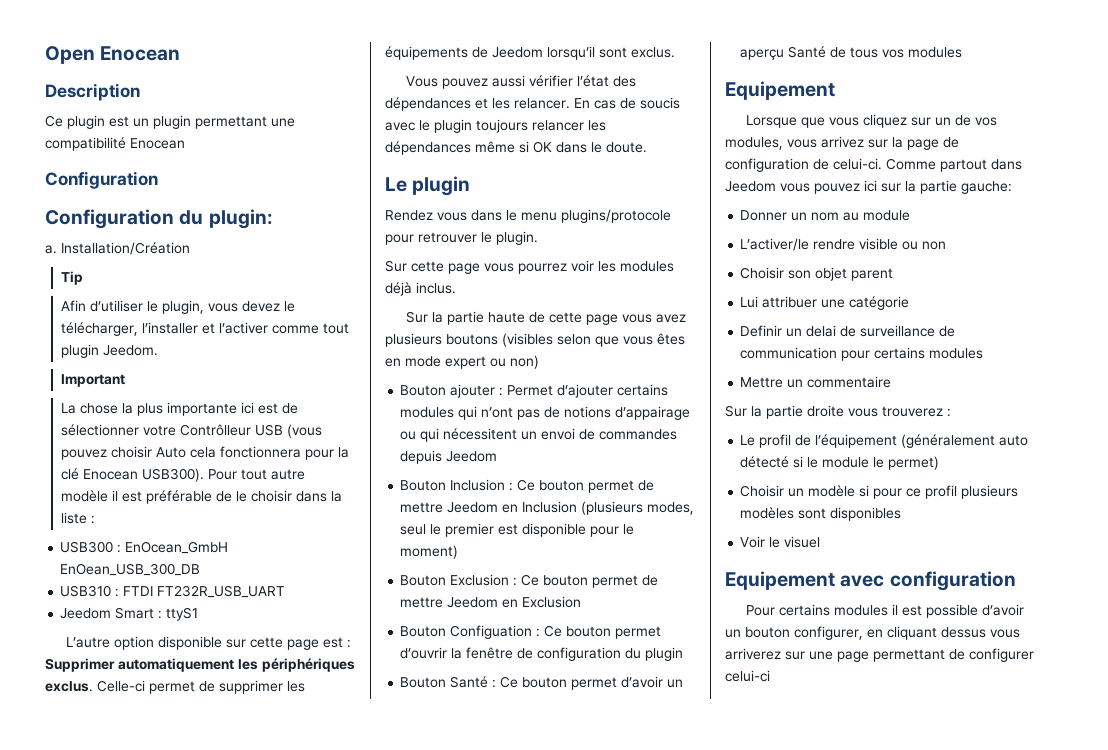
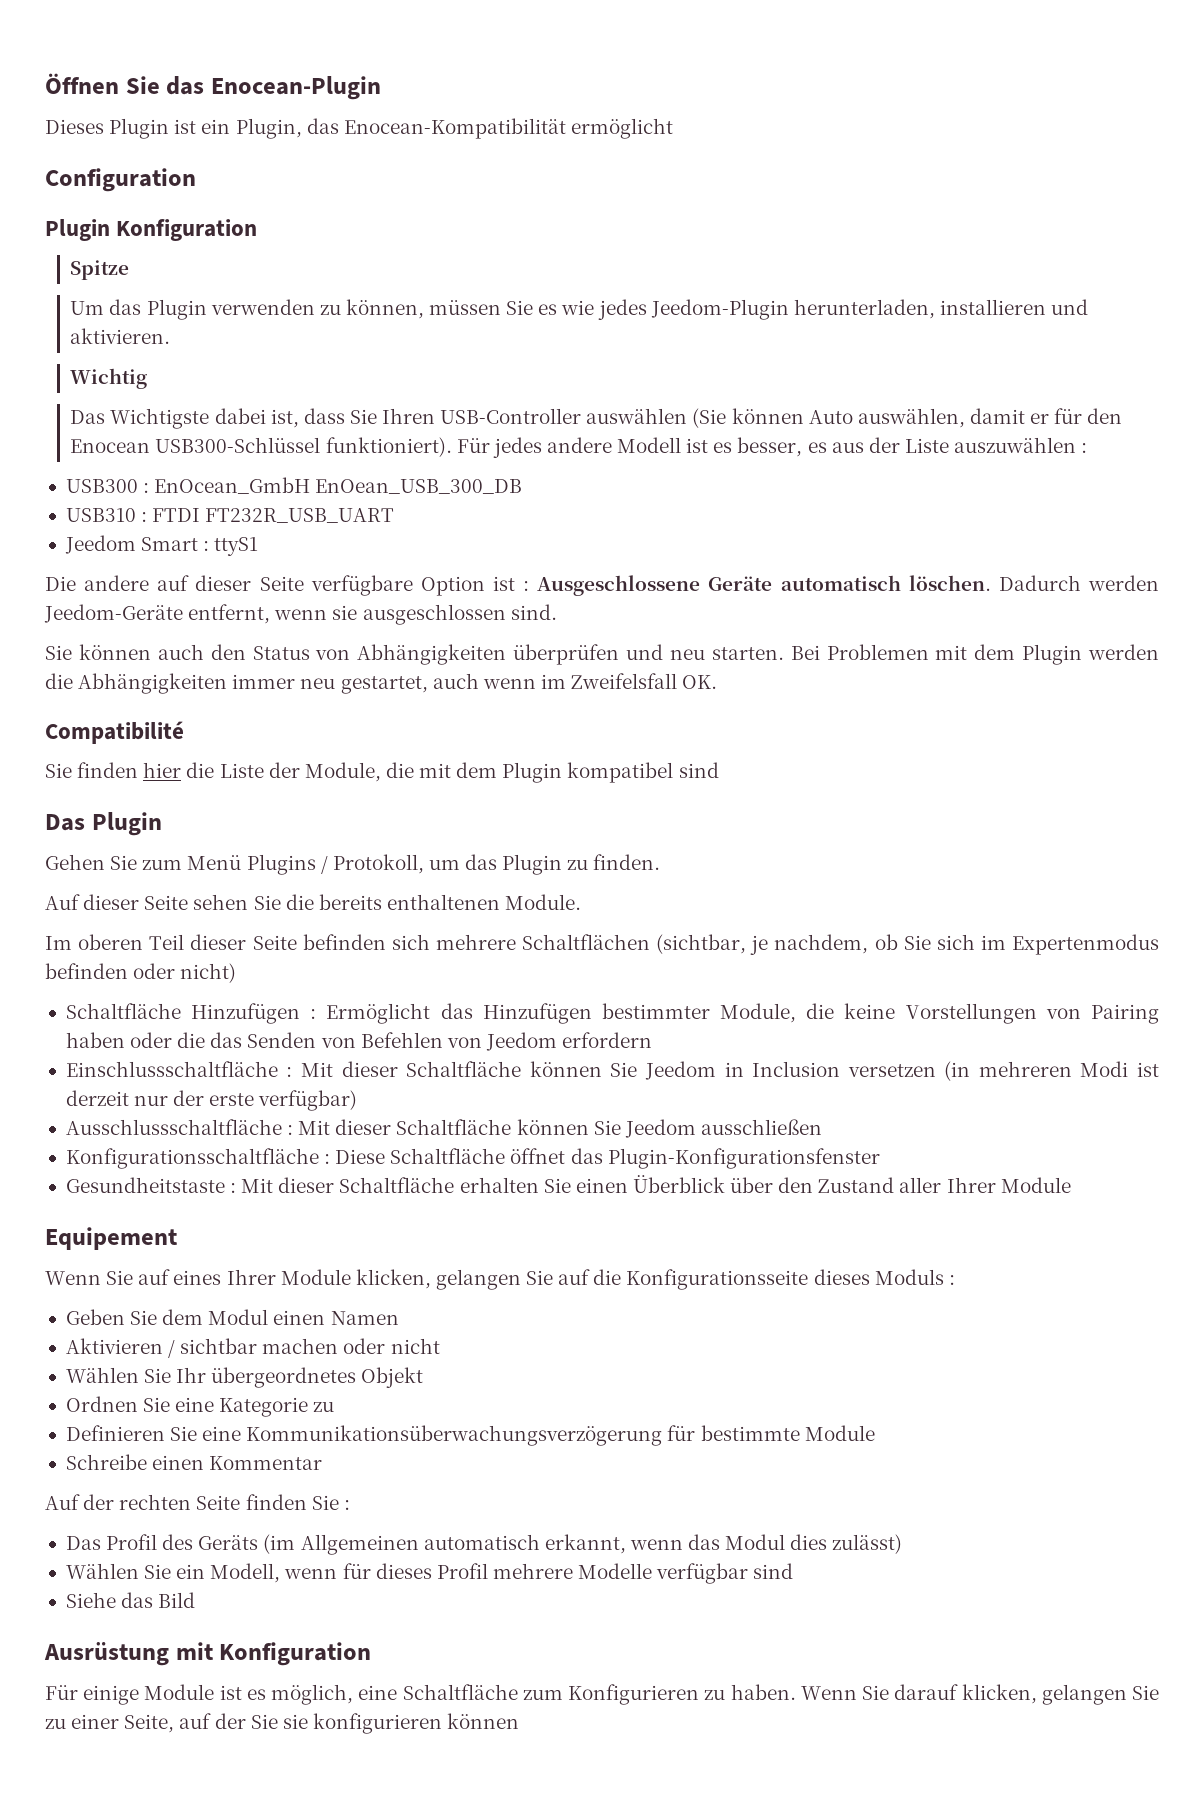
- Open Enocean
- Description
- Ce plugin est un plugin permettant une compatibilité Enocean
+ Öffnen Sie das Enocean-Plugin
+ Dieses Plugin ist ein Plugin, das Enocean-Kompatibilität ermöglicht
  Configuration
- Configuration du plugin:
- a. Installation/Création
- Tip
- Afin d’utiliser le plugin, vous devez le télécharger, l’installer et l’activer comme tout plugin Jeedom.
- Important
- La chose la plus importante ici est de sélectionner votre Contrôlleur USB (vous pouvez choisir Auto cela fonctionnera pour la clé Enocean USB300). Pour tout autre modèle il est préférable de le choisir dans la liste :
+ Plugin Konfiguration
+ Spitze
+ Um das Plugin verwenden zu können, müssen Sie es wie jedes Jeedom-Plugin herunterladen, installieren und aktivieren.
+ Wichtig
+ Das Wichtigste dabei ist, dass Sie Ihren USB-Controller auswählen (Sie können Auto auswählen, damit er für den Enocean USB300-Schlüssel funktioniert). Für jedes andere Modell ist es besser, es aus der Liste auszuwählen :
- L’autre option disponible sur cette page est : Supprimer automatiquement les périphériques exclus. Celle-ci permet de supprimer les équipements de Jeedom lorsqu’il sont exclus.
- Vous pouvez aussi vérifier l’état des dépendances et les relancer. En cas de soucis avec le plugin toujours relancer les dépendances même si OK dans le doute.
- Le plugin
- Rendez vous dans le menu plugins/protocole pour retrouver le plugin.
- Sur cette page vous pourrez voir les modules déjà inclus.
- Sur la partie haute de cette page vous avez plusieurs boutons (visibles selon que vous êtes en mode expert ou non)
- Bouton ajouter : Permet d’ajouter certains modules qui n’ont pas de notions d’appairage ou qui nécessitent un envoi de commandes depuis Jeedom
- Bouton Inclusion : Ce bouton permet de mettre Jeedom en Inclusion (plusieurs modes, seul le premier est disponible pour le moment)
- Bouton Exclusion : Ce bouton permet de mettre Jeedom en Exclusion
- Bouton Configuation : Ce bouton permet d’ouvrir la fenêtre de configuration du plugin
- Bouton Santé : Ce bouton permet d’avoir un aperçu Santé de tous vos modules
+ Die andere auf dieser Seite verfügbare Option ist : Ausgeschlossene Geräte automatisch löschen. Dadurch werden Jeedom-Geräte entfernt, wenn sie ausgeschlossen sind.
+ Sie können auch den Status von Abhängigkeiten überprüfen und neu starten. Bei Problemen mit dem Plugin werden die Abhängigkeiten immer neu gestartet, auch wenn im Zweifelsfall OK.
+ Compatibilité
+ Sie finden hier die Liste der Module, die mit dem Plugin kompatibel sind
+ Das Plugin
+ Gehen Sie zum Menü Plugins / Protokoll, um das Plugin zu finden.
+ Auf dieser Seite sehen Sie die bereits enthaltenen Module.
+ Im oberen Teil dieser Seite befinden sich mehrere Schaltflächen (sichtbar, je nachdem, ob Sie sich im Expertenmodus befinden oder nicht)
+ Schaltfläche Hinzufügen : Ermöglicht das Hinzufügen bestimmter Module, die keine Vorstellungen von Pairing haben oder die das Senden von Befehlen von Jeedom erfordern
+ Einschlussschaltfläche : Mit dieser Schaltfläche können Sie Jeedom in Inclusion versetzen (in mehreren Modi ist derzeit nur der erste verfügbar)
+ Ausschlussschaltfläche : Mit dieser Schaltfläche können Sie Jeedom ausschließen
+ Konfigurationsschaltfläche : Diese Schaltfläche öffnet das Plugin-Konfigurationsfenster
+ Gesundheitstaste : Mit dieser Schaltfläche erhalten Sie einen Überblick über den Zustand aller Ihrer Module
  Equipement
- Lorsque que vous cliquez sur un de vos modules, vous arrivez sur la page de configuration de celui-ci. Comme partout dans Jeedom vous pouvez ici sur la partie gauche:
- Donner un nom au module
- L’activer/le rendre visible ou non
- Choisir son objet parent
- Lui attribuer une catégorie
- Definir un delai de surveillance de communication pour certains modules
- Mettre un commentaire
- Sur la partie droite vous trouverez :
- Le profil de l’équipement (généralement auto détecté si le module le permet)
- Choisir un modèle si pour ce profil plusieurs modèles sont disponibles
- Voir le visuel
- Equipement avec configuration
- Pour certains modules il est possible d’avoir un bouton configurer, en cliquant dessus vous arriverez sur une page permettant de configurer celui-ci
+ Wenn Sie auf eines Ihrer Module klicken, gelangen Sie auf die Konfigurationsseite dieses Moduls :
+ Geben Sie dem Modul einen Namen
+ Aktivieren / sichtbar machen oder nicht
+ Wählen Sie Ihr übergeordnetes Objekt
+ Ordnen Sie eine Kategorie zu
+ Definieren Sie eine Kommunikationsüberwachungsverzögerung für bestimmte Module
+ Schreibe einen Kommentar
+ Auf der rechten Seite finden Sie :
+ Das Profil des Geräts (im Allgemeinen automatisch erkannt, wenn das Modul dies zulässt)
+ Wählen Sie ein Modell, wenn für dieses Profil mehrere Modelle verfügbar sind
+ Siehe das Bild
+ Ausrüstung mit Konfiguration
+ Für einige Module ist es möglich, eine Schaltfläche zum Konfigurieren zu haben. Wenn Sie darauf klicken, gelangen Sie zu einer Seite, auf der Sie sie konfigurieren können

